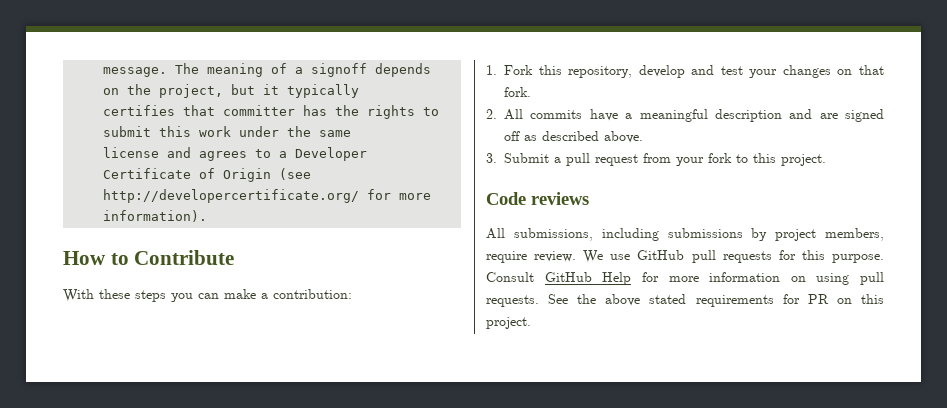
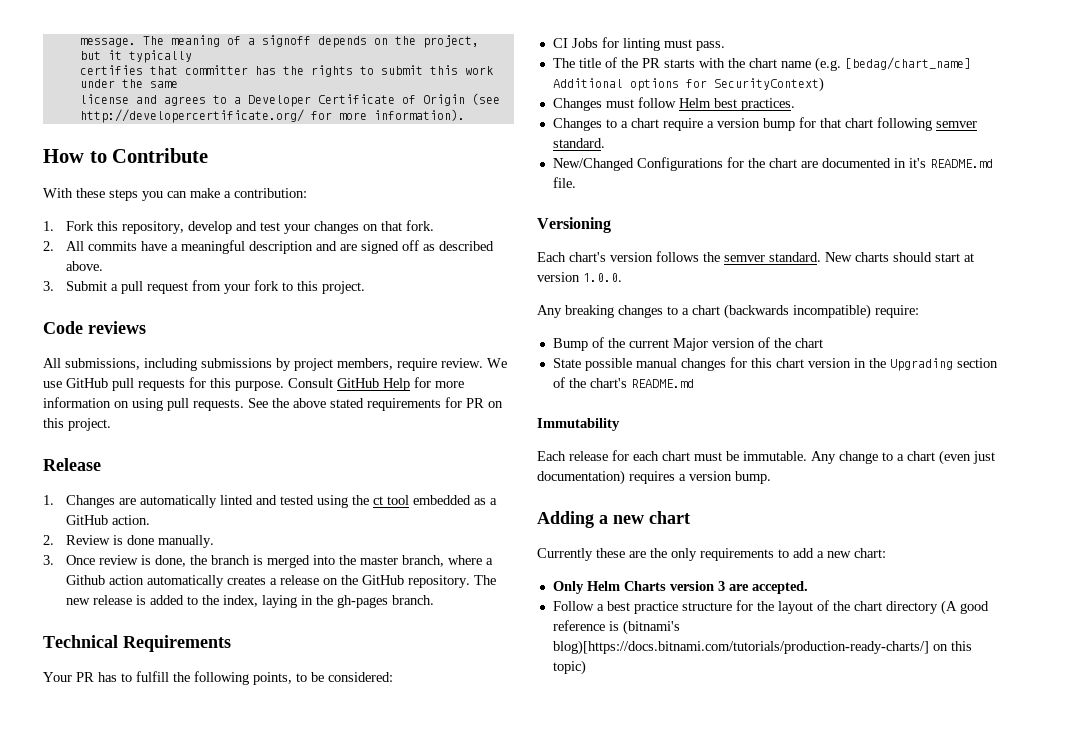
+ Release
+ 1. Changes are automatically linted and tested using the ct tool embedded as a GitHub action.
+ 2. Review is done manually.
+ 3. Once review is done, the branch is merged into the master branch, where a Github action automatically creates a release on the GitHub repository. The new release is added to the index, laying in the gh-pages branch.
+ Technical Requirements
+ Your PR has to fulfill the following points, to be considered:
+ CI Jobs for linting must pass.
+ The title of the PR starts with the chart name (e.g. [bedag/chart_name] Additional options for SecurityContext)
+ Changes must follow Helm best practices.
+ Changes to a chart require a version bump for that chart following semver standard.
+ New/Changed Configurations for the chart are documented in it's README.md file.
+ Versioning
+ Each chart's version follows the semver standard. New charts should start at version 1.0.0.
+ Any breaking changes to a chart (backwards incompatible) require:
+ Bump of the current Major version of the chart
+ State possible manual changes for this chart version in the Upgrading section of the chart's README.md
+ Immutability
+ Each release for each chart must be immutable. Any change to a chart (even just documentation) requires a version bump.
+ Adding a new chart
+ Currently these are the only requirements to add a new chart:
+ Only Helm Charts version 3 are accepted.
+ Follow a best practice structure for the layout of the chart directory (A good reference is (bitnami's blog)[https://docs.bitnami.com/tutorials/production-ready-charts/] on this topic)

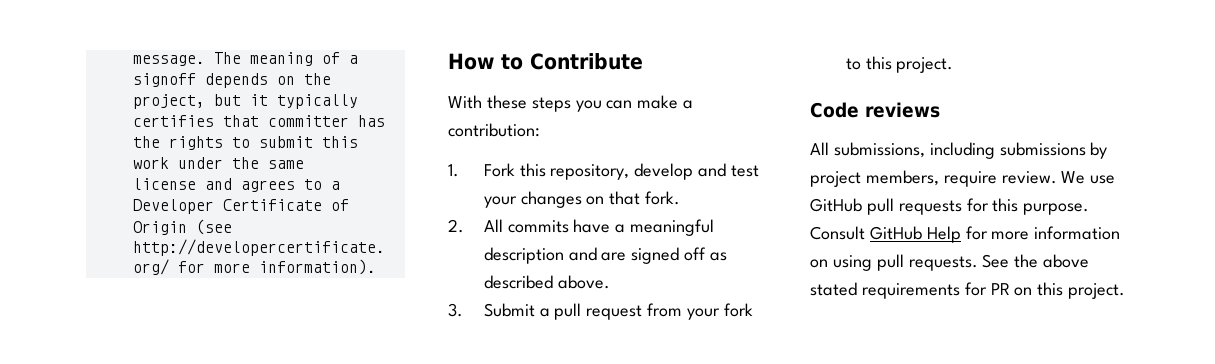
- Release
- 1. Changes are automatically linted and tested using the ct tool embedded as a GitHub action.
- 2. Review is done manually.
- 3. Once review is done, the branch is merged into the master branch, where a Github action automatically creates a release on the GitHub repository. The new release is added to the index, laying in the gh-pages branch.
- Technical Requirements
- Your PR has to fulfill the following points, to be considered:
- CI Jobs for linting must pass.
- The title of the PR starts with the chart name (e.g. [bedag/chart_name] Additional options for SecurityContext)
- Changes must follow Helm best practices.
- Changes to a chart require a version bump for that chart following semver standard.
- New/Changed Configurations for the chart are documented in it's README.md file.
- Versioning
- Each chart's version follows the semver standard. New charts should start at version 1.0.0.
- Any breaking changes to a chart (backwards incompatible) require:
- Bump of the current Major version of the chart
- State possible manual changes for this chart version in the Upgrading section of the chart's README.md
- Immutability
- Each release for each chart must be immutable. Any change to a chart (even just documentation) requires a version bump.
- Adding a new chart
- Currently these are the only requirements to add a new chart:
- Only Helm Charts version 3 are accepted.
- Follow a best practice structure for the layout of the chart directory (A good reference is (bitnami's blog)[https://docs.bitnami.com/tutorials/production-ready-charts/] on this topic)

